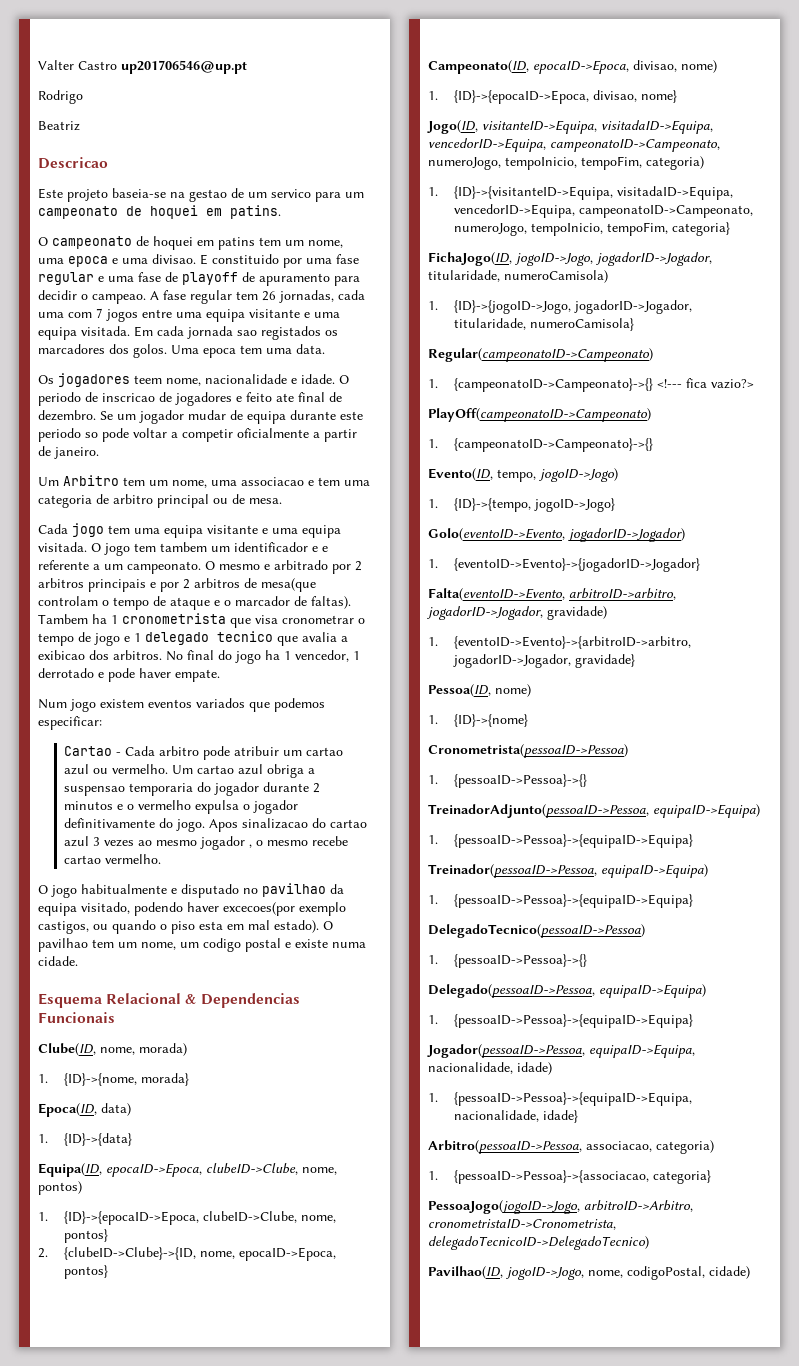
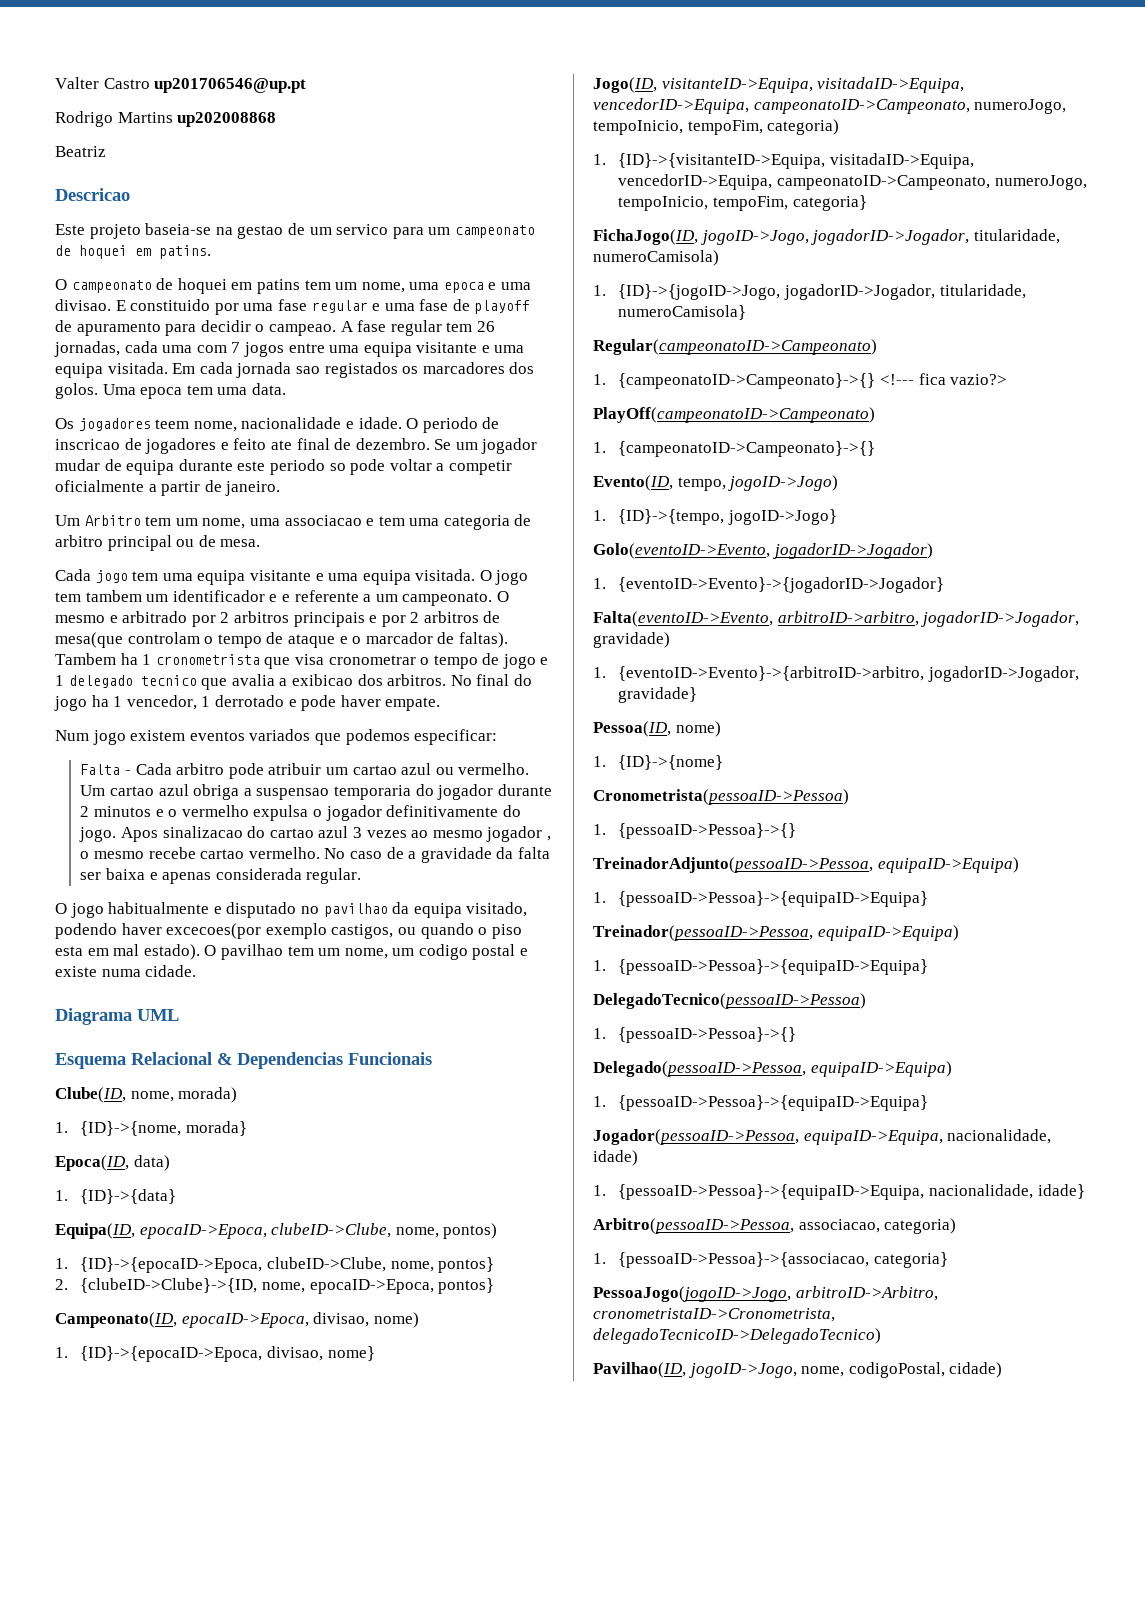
- Rodrigo
+ Rodrigo Martins up202008868
- Cartao - Cada arbitro pode atribuir um cartao azul ou vermelho.
+ Falta - Cada arbitro pode atribuir um cartao azul ou vermelho.
+ No caso de a gravidade da falta ser baixa e apenas considerada regular.
+ Diagrama UML

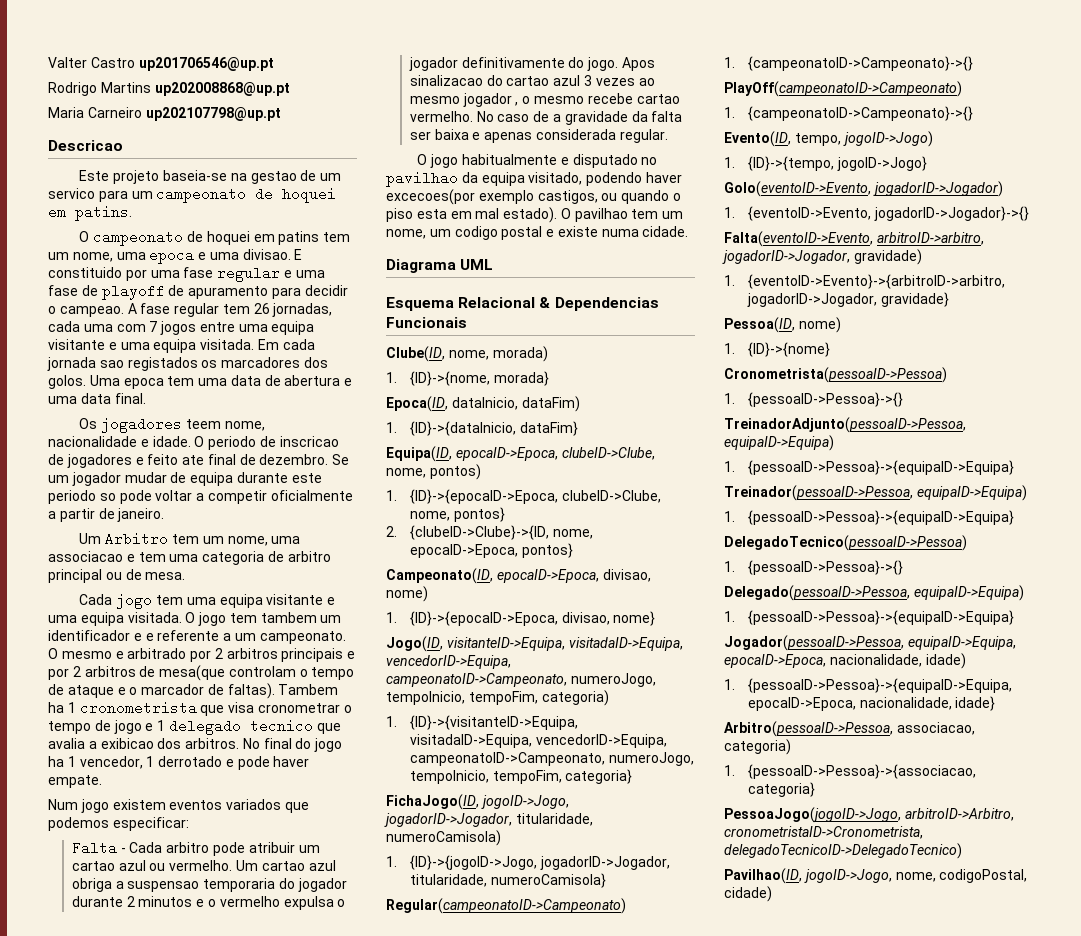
- Rodrigo Martins up202008868
- Beatriz
+ Rodrigo Martins up202008868@up.pt
+ Maria Carneiro up202107798@up.pt
- Uma epoca tem uma data.
+ Uma epoca tem uma data de abertura e uma data final.
- Epoca(ID, data)
- 1. {ID}->{data}
+ Epoca(ID, dataInicio, dataFim)
+ 1. {ID}->{dataInicio, dataFim}
  Regular(campeonatoID->Campeonato)
- 1. {campeonatoID->Campeonato}->{} <!--- fica vazio?>
+ 1. {campeonatoID->Campeonato}->{}
- 1. {eventoID->Evento}->{jogadorID->Jogador}
+ 1. {eventoID->Evento, jogadorID->Jogador}->{}
- Jogador(pessoaID->Pessoa, equipaID->Equipa, nacionalidade, idade)
+ Jogador(pessoaID->Pessoa, equipaID->Equipa, epocaID->Epoca, nacionalidade, idade)
- 1. {pessoaID->Pessoa}->{equipaID->Equipa, nacionalidade, idade}
+ 1. {pessoaID->Pessoa}->{equipaID->Equipa, epocaID->Epoca, nacionalidade, idade}

